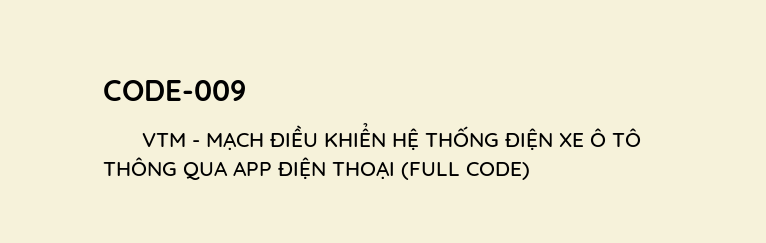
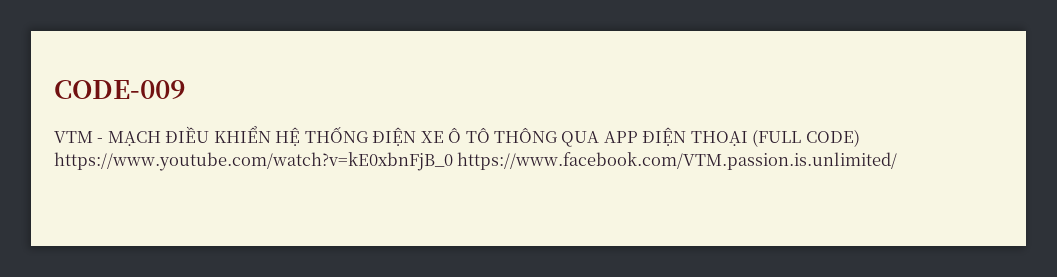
- VTM - MẠCH ĐIỀU KHIỂN HỆ THỐNG ĐIỆN XE Ô TÔ THÔNG QUA APP ĐIỆN THOẠI (FULL CODE)
+ VTM - MẠCH ĐIỀU KHIỂN HỆ THỐNG ĐIỆN XE Ô TÔ THÔNG QUA APP ĐIỆN THOẠI (FULL CODE) https://www.youtube.com/watch?v=kE0xbnFjB_0 https://www.facebook.com/VTM.passion.is.unlimited/

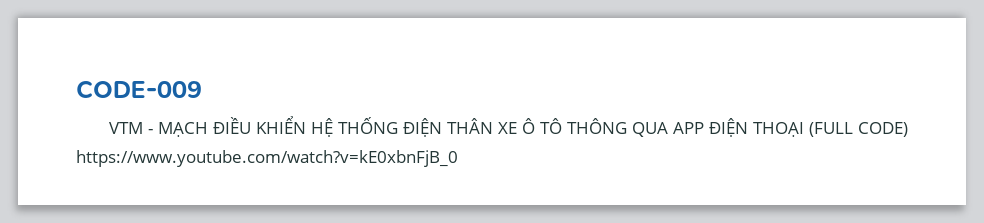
- VTM - MẠCH ĐIỀU KHIỂN HỆ THỐNG ĐIỆN XE Ô TÔ THÔNG QUA APP ĐIỆN THOẠI (FULL CODE) https://www.youtube.com/watch?v=kE0xbnFjB_0 https://www.facebook.com/VTM.passion.is.unlimited/
+ VTM - MẠCH ĐIỀU KHIỂN HỆ THỐNG ĐIỆN THÂN XE Ô TÔ THÔNG QUA APP ĐIỆN THOẠI (FULL CODE) https://www.youtube.com/watch?v=kE0xbnFjB_0

